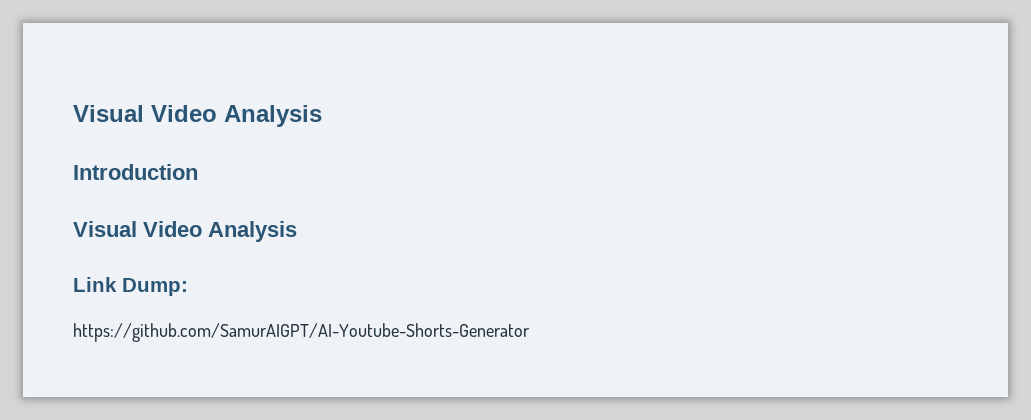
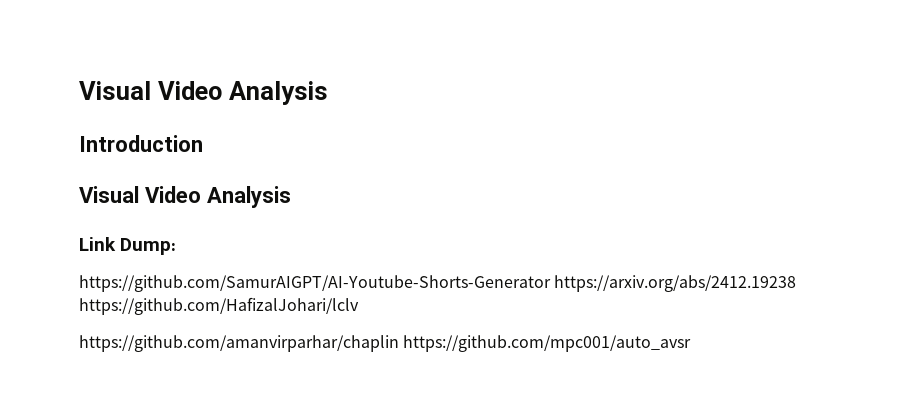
- https://github.com/SamurAIGPT/AI-Youtube-Shorts-Generator
+ https://github.com/SamurAIGPT/AI-Youtube-Shorts-Generator https://arxiv.org/abs/2412.19238 https://github.com/HafizalJohari/lclv
+ https://github.com/amanvirparhar/chaplin https://github.com/mpc001/auto_avsr

